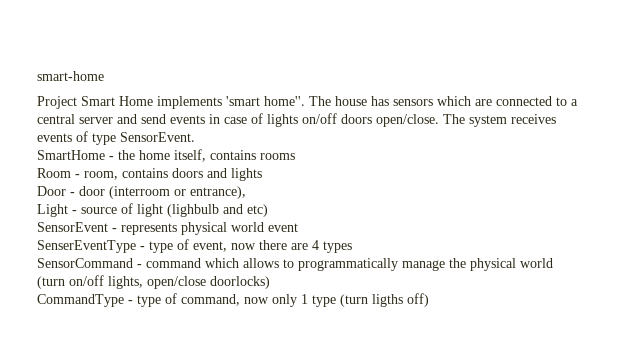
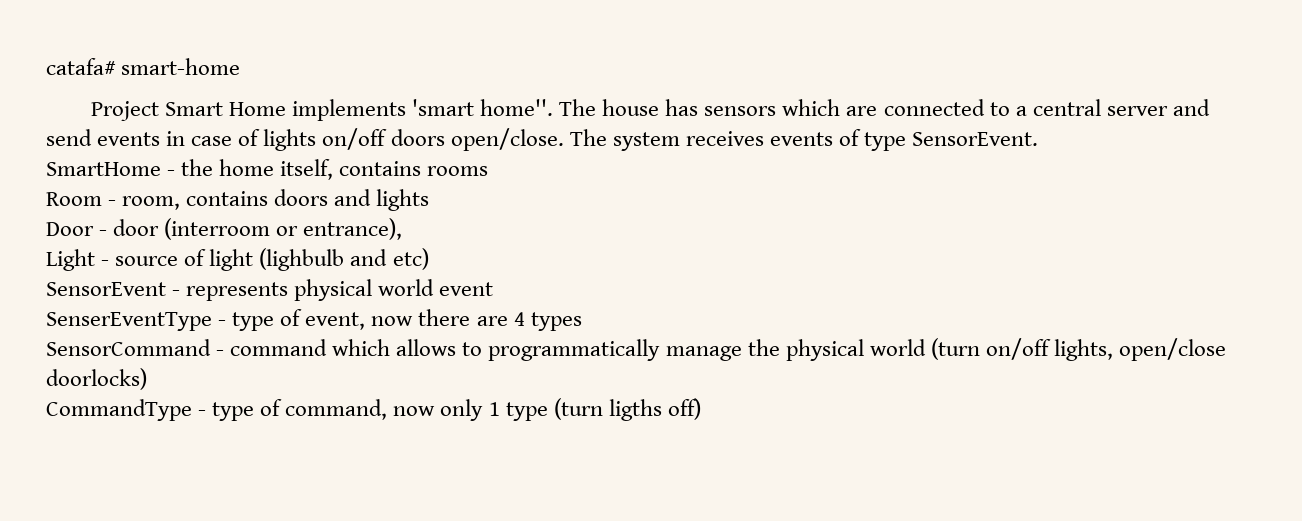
- smart-home
+ catafa# smart-home

